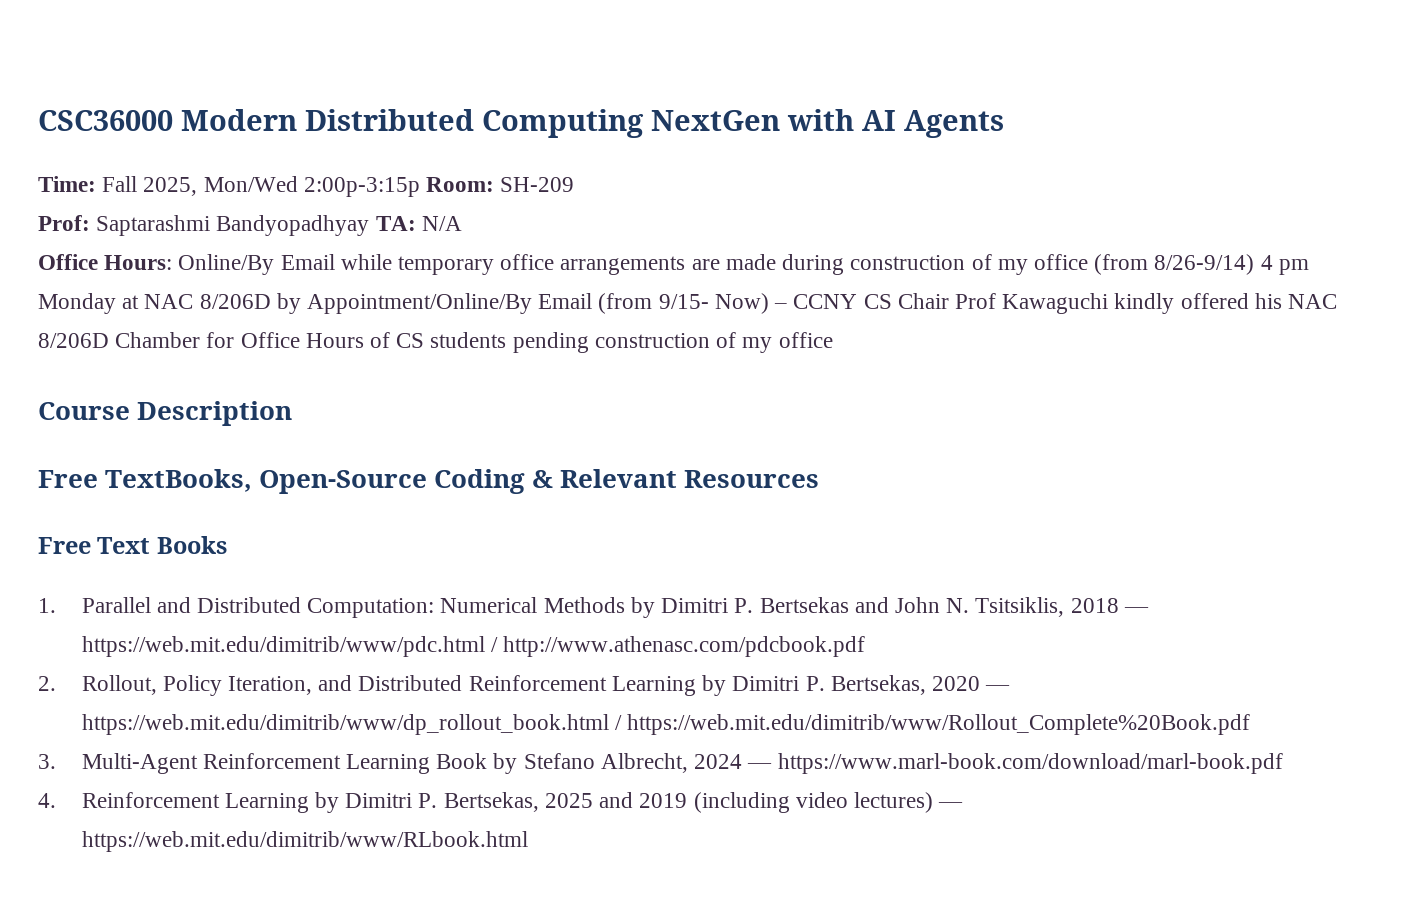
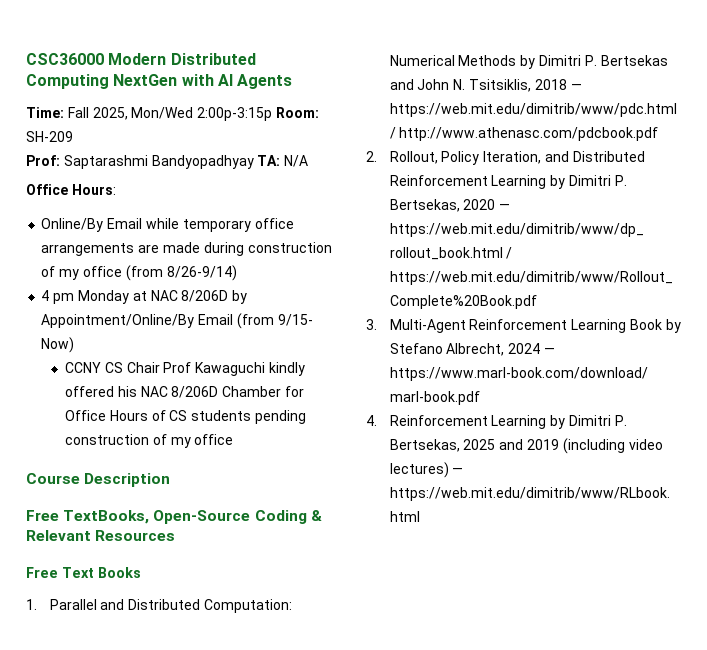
- Office Hours: Online/By Email while temporary office arrangements are made during construction of my office (from 8/26-9/14) 4 pm Monday at NAC 8/206D by Appointment/Online/By Email (from 9/15- Now) – CCNY CS Chair Prof Kawaguchi kindly offered his NAC 8/206D Chamber for Office Hours of CS students pending construction of my office
+ Office Hours:
+ Online/By Email while temporary office arrangements are made during construction of my office (from 8/26-9/14)
+ 4 pm Monday at NAC 8/206D by Appointment/Online/By Email (from 9/15- Now)
+ CCNY CS Chair Prof Kawaguchi kindly offered his NAC 8/206D Chamber for Office Hours of CS students pending construction of my office

